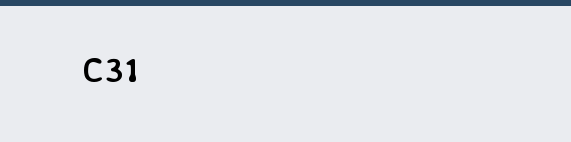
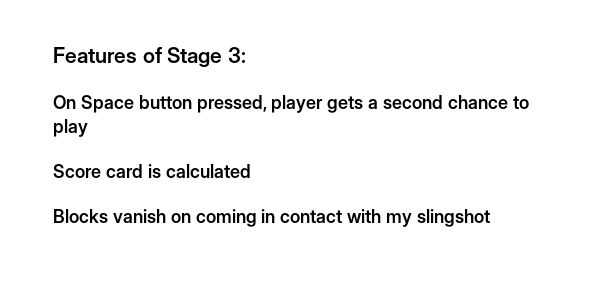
- C31
+ Features of Stage 3:
+ On Space button pressed, player gets a second chance to play
+ Score card is calculated
+ Blocks vanish on coming in contact with my slingshot

